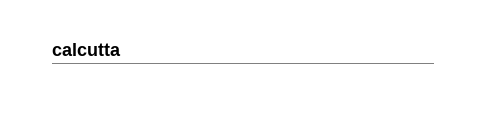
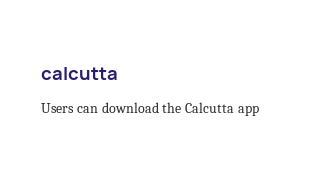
+ Users can download the Calcutta app

